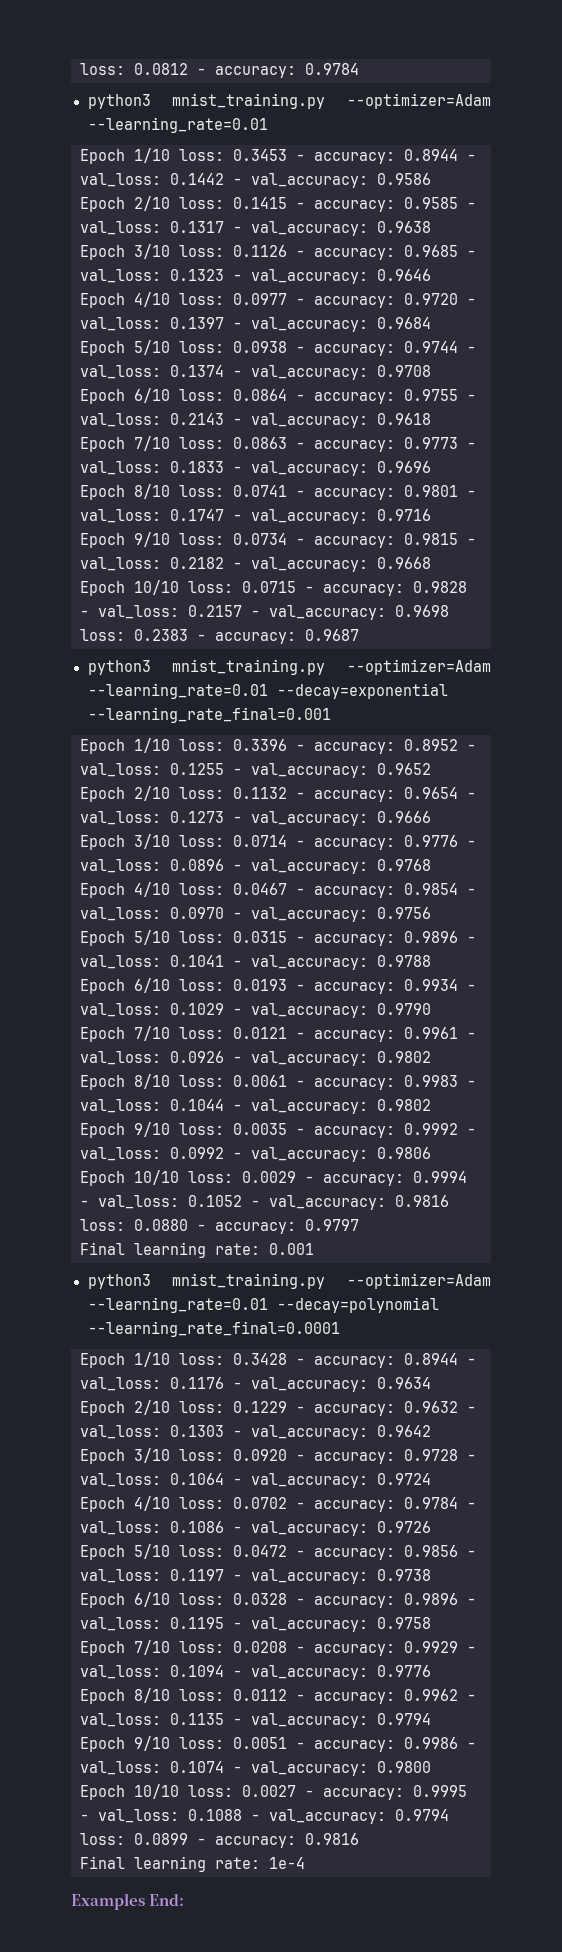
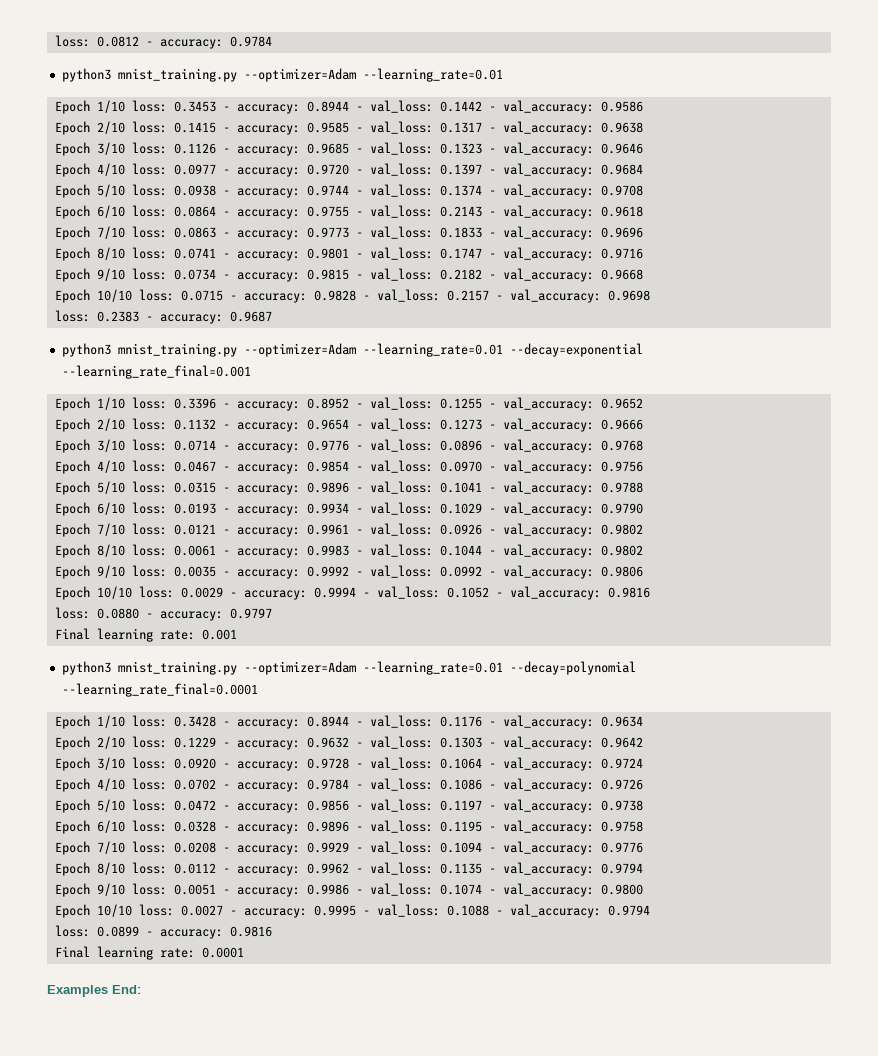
- Final learning rate: 1e-4
+ Final learning rate: 0.0001

